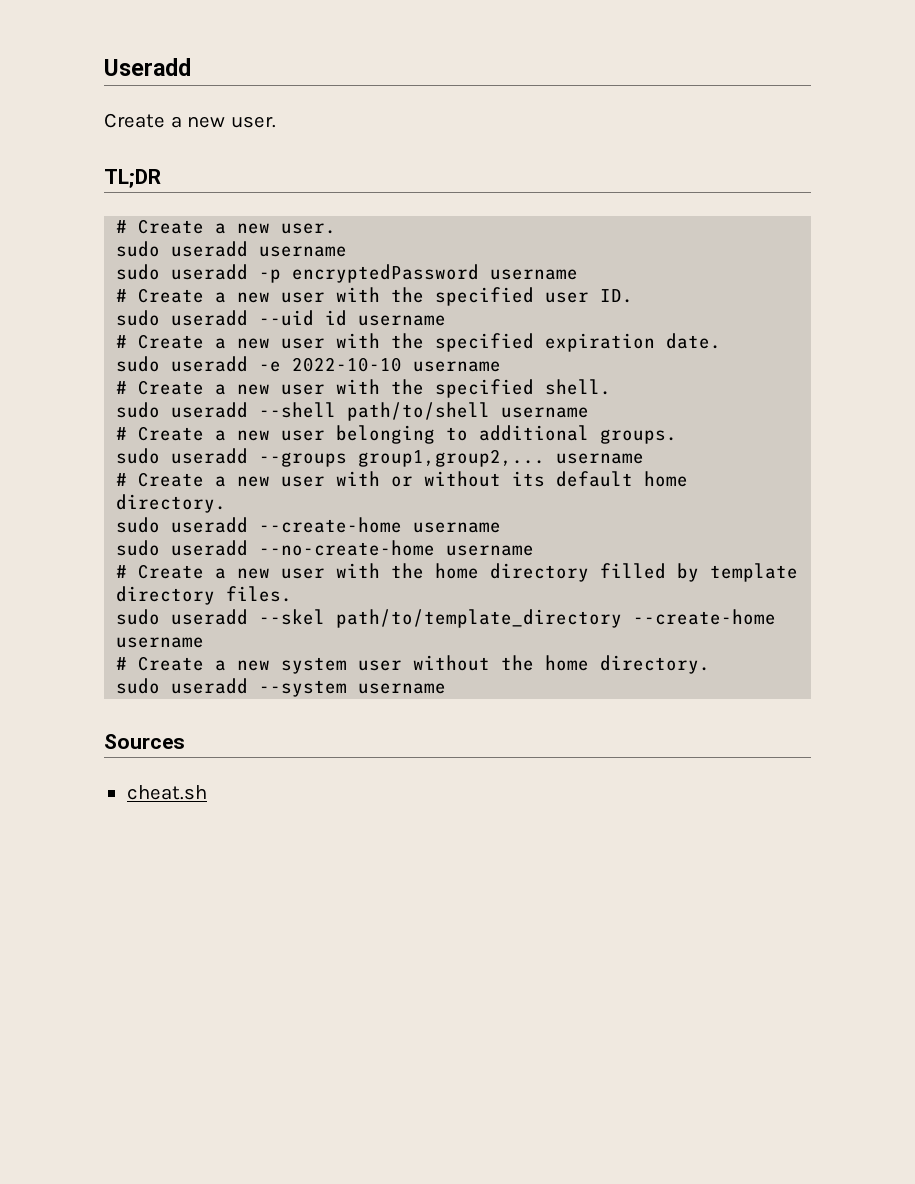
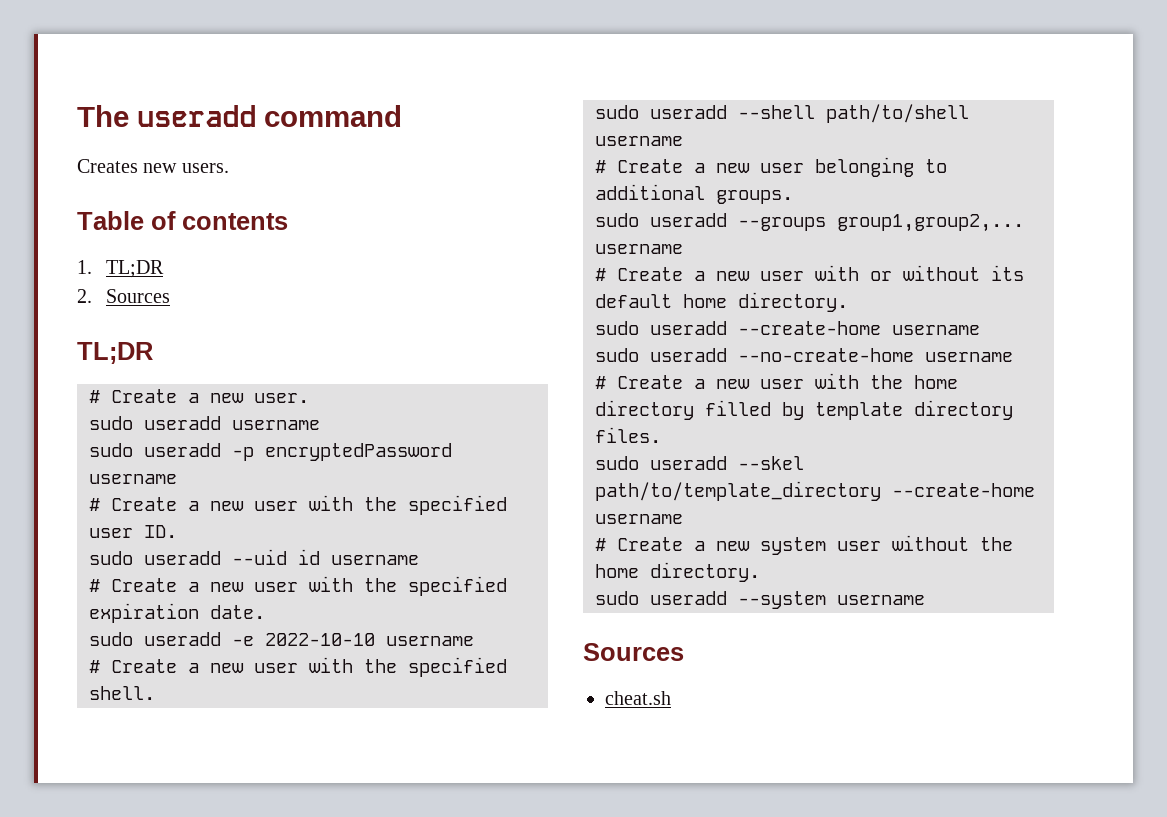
- Useradd
- Create a new user.
+ The useradd command
+ Creates new users.
+ Table of contents
+ 1. TL;DR
+ 2. Sources

